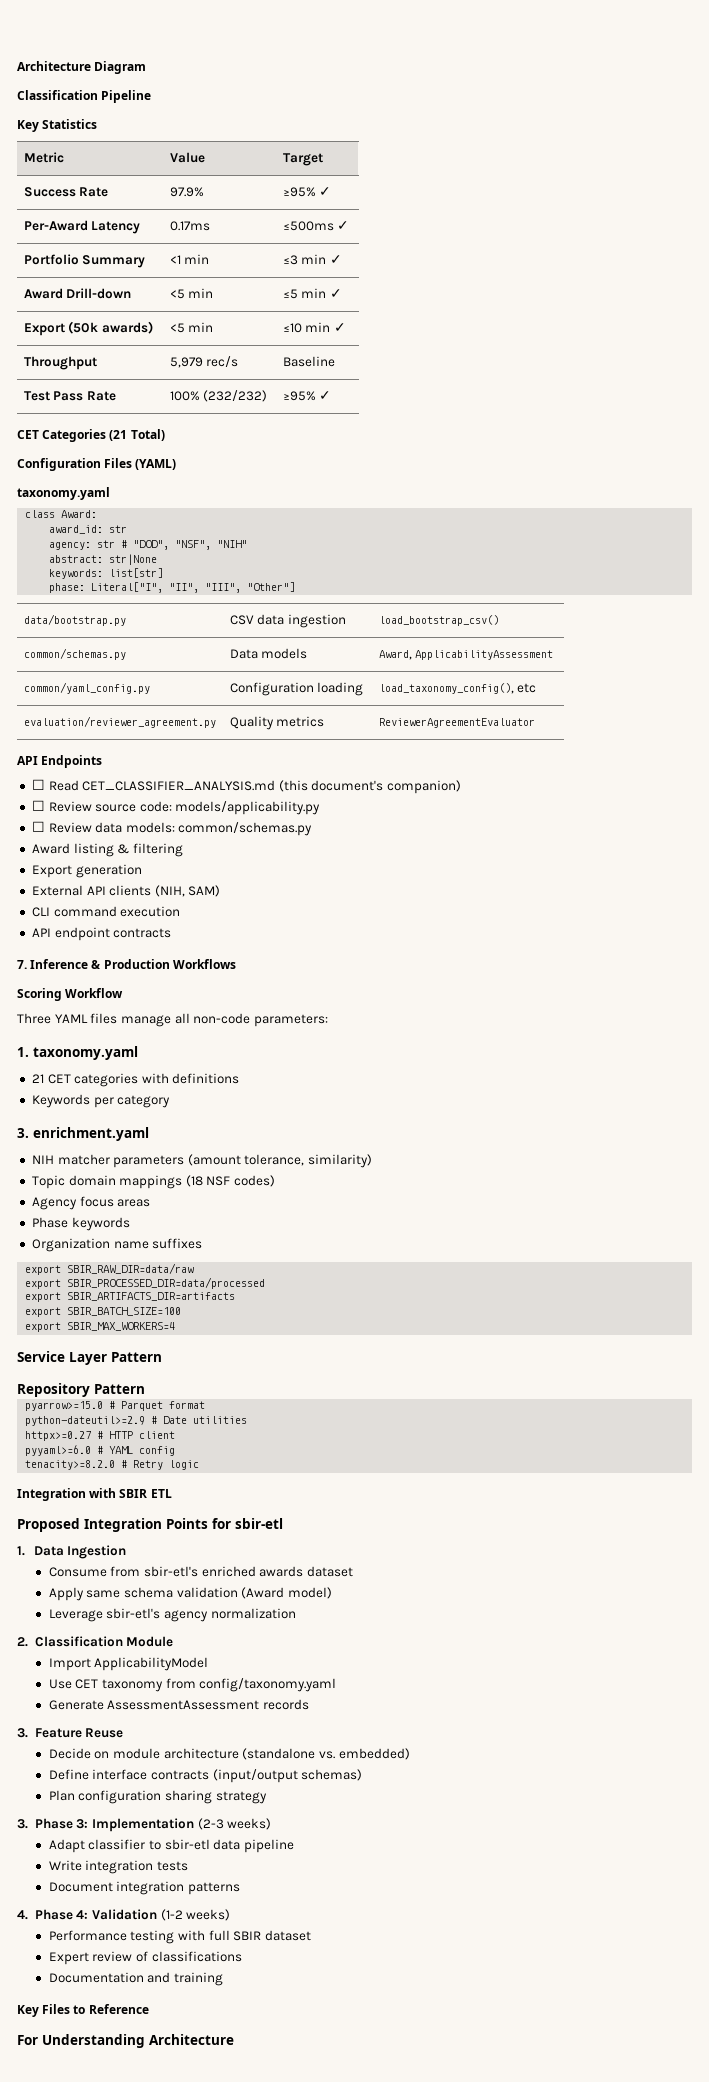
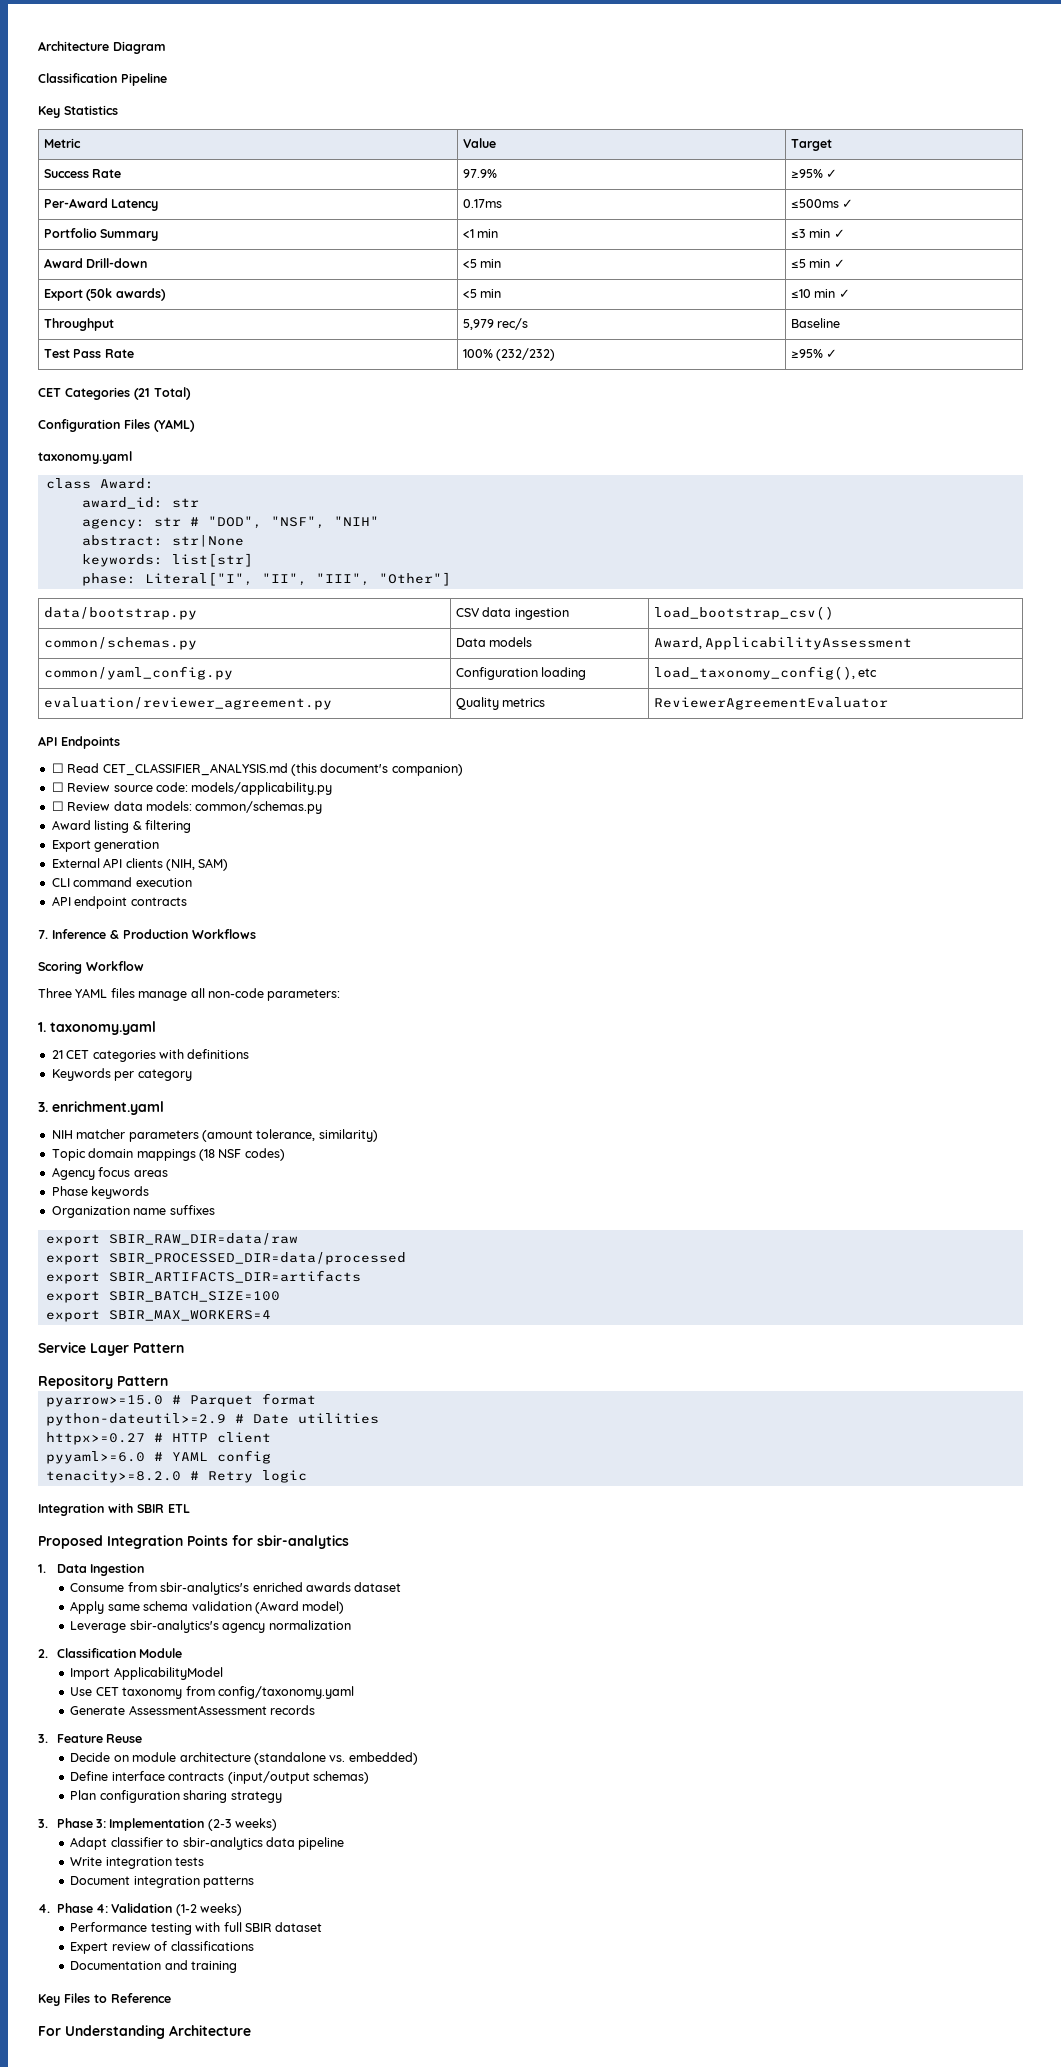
- Proposed Integration Points for sbir-etl
+ Proposed Integration Points for sbir-analytics
- Consume from sbir-etl's enriched awards dataset
+ Consume from sbir-analytics's enriched awards dataset
- Leverage sbir-etl's agency normalization
+ Leverage sbir-analytics's agency normalization
- Adapt classifier to sbir-etl data pipeline
+ Adapt classifier to sbir-analytics data pipeline

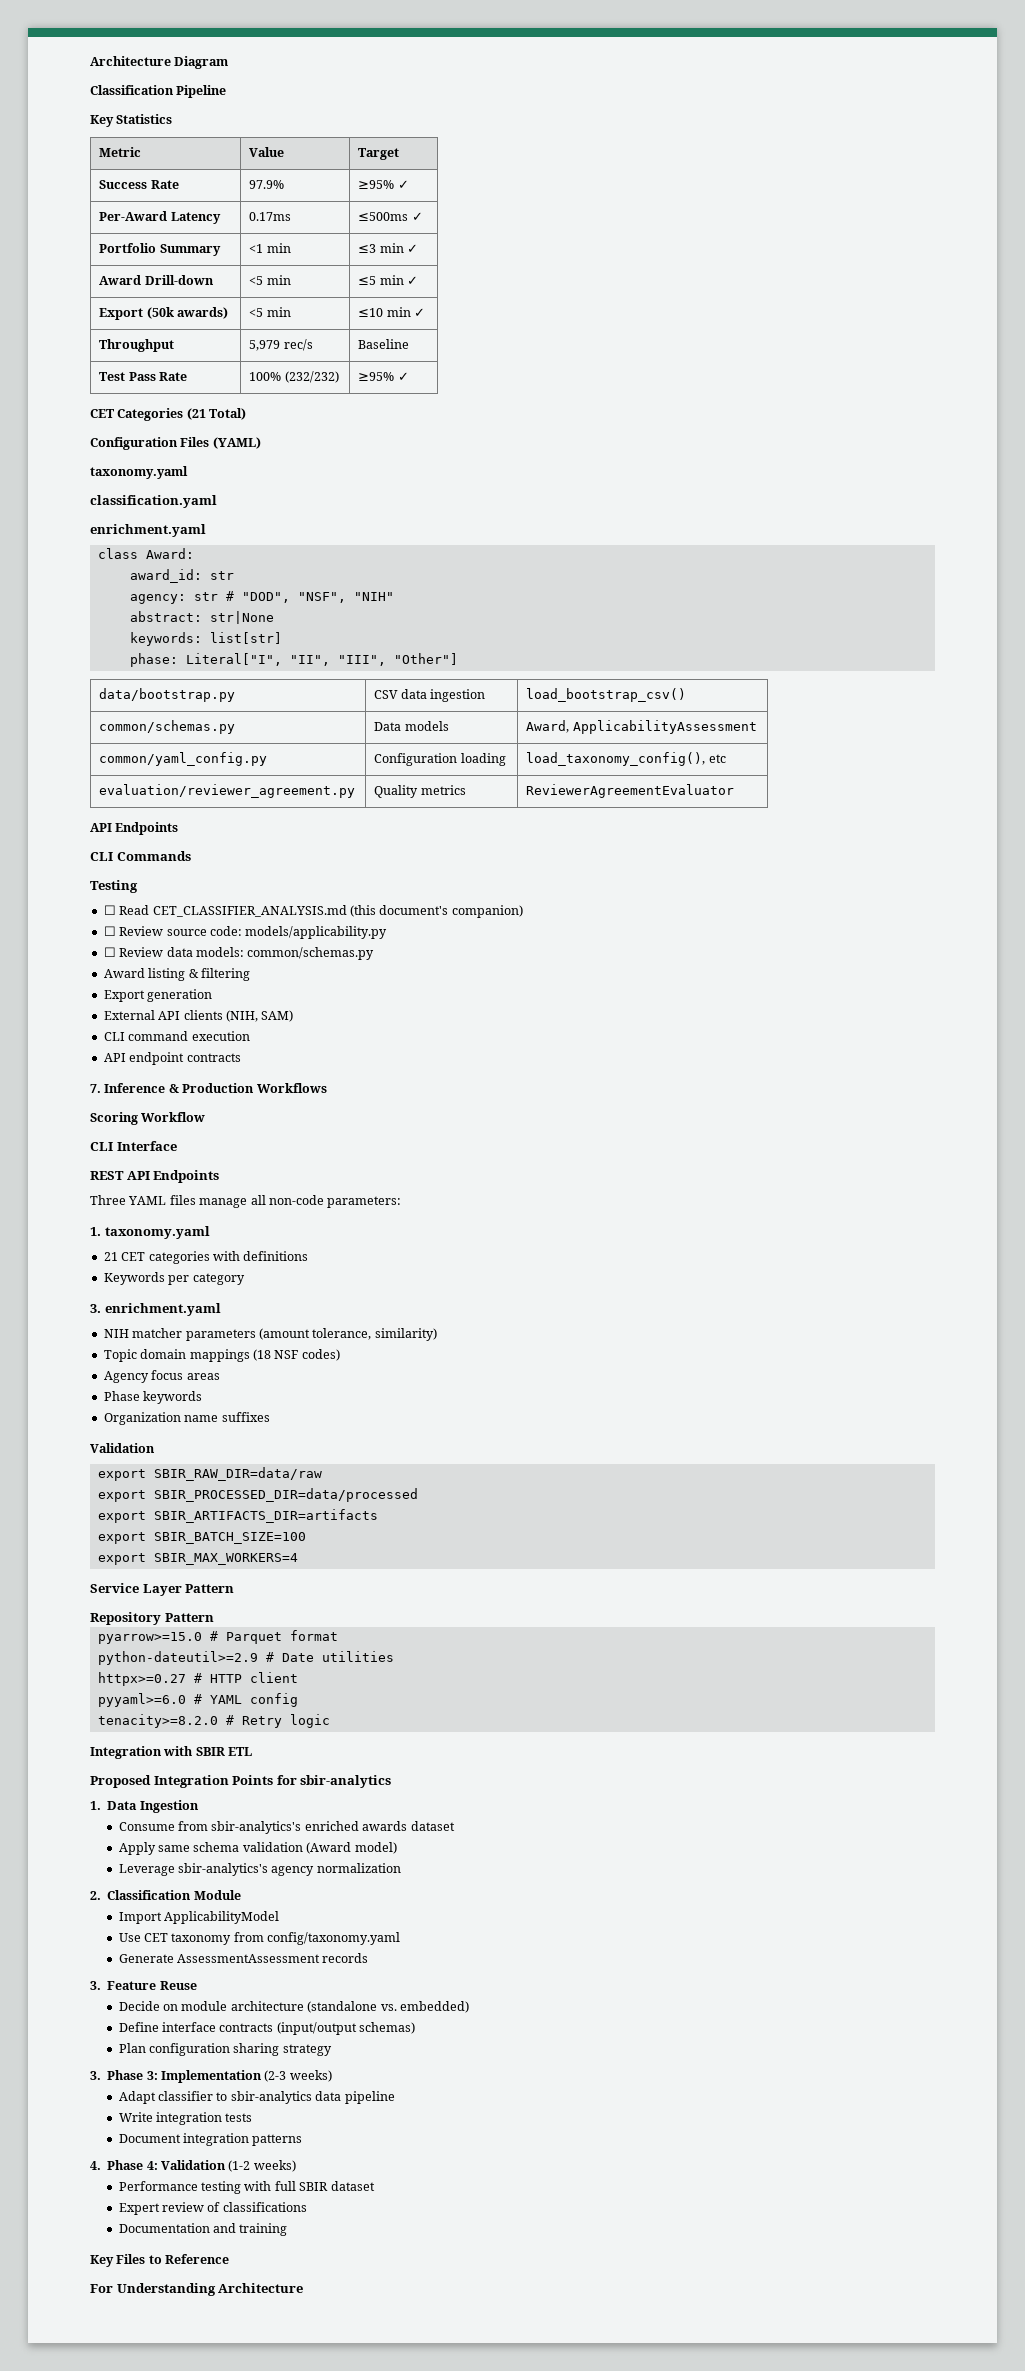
+ classification.yaml
+ enrichment.yaml
+ CLI Commands
+ Testing
+ CLI Interface
+ REST API Endpoints
  Organization name suffixes
+ Validation

